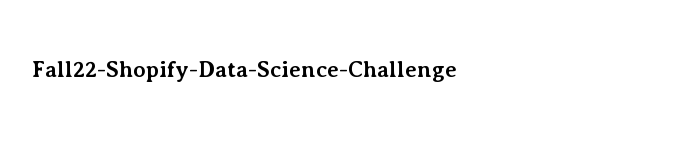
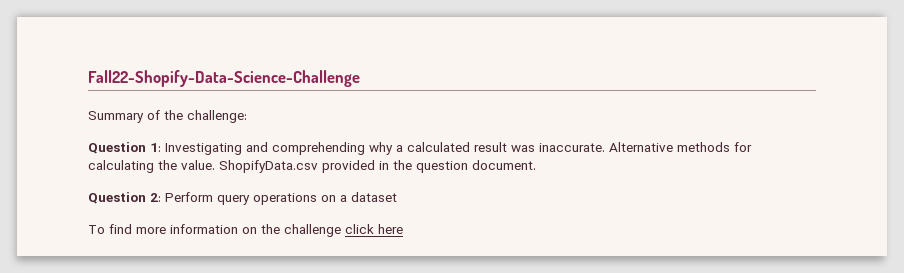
+ Summary of the challenge:
+ Question 1: Investigating and comprehending why a calculated result was inaccurate. Alternative methods for calculating the value. ShopifyData.csv provided in the question document.
+ Question 2: Perform query operations on a dataset
+ To find more information on the challenge click here

